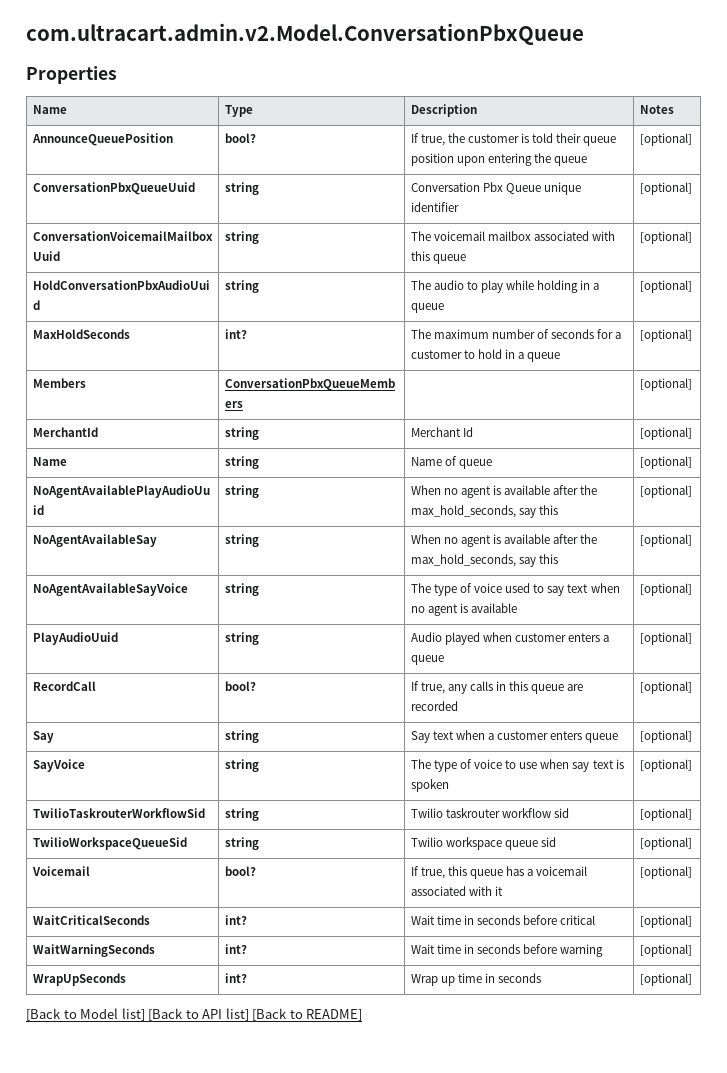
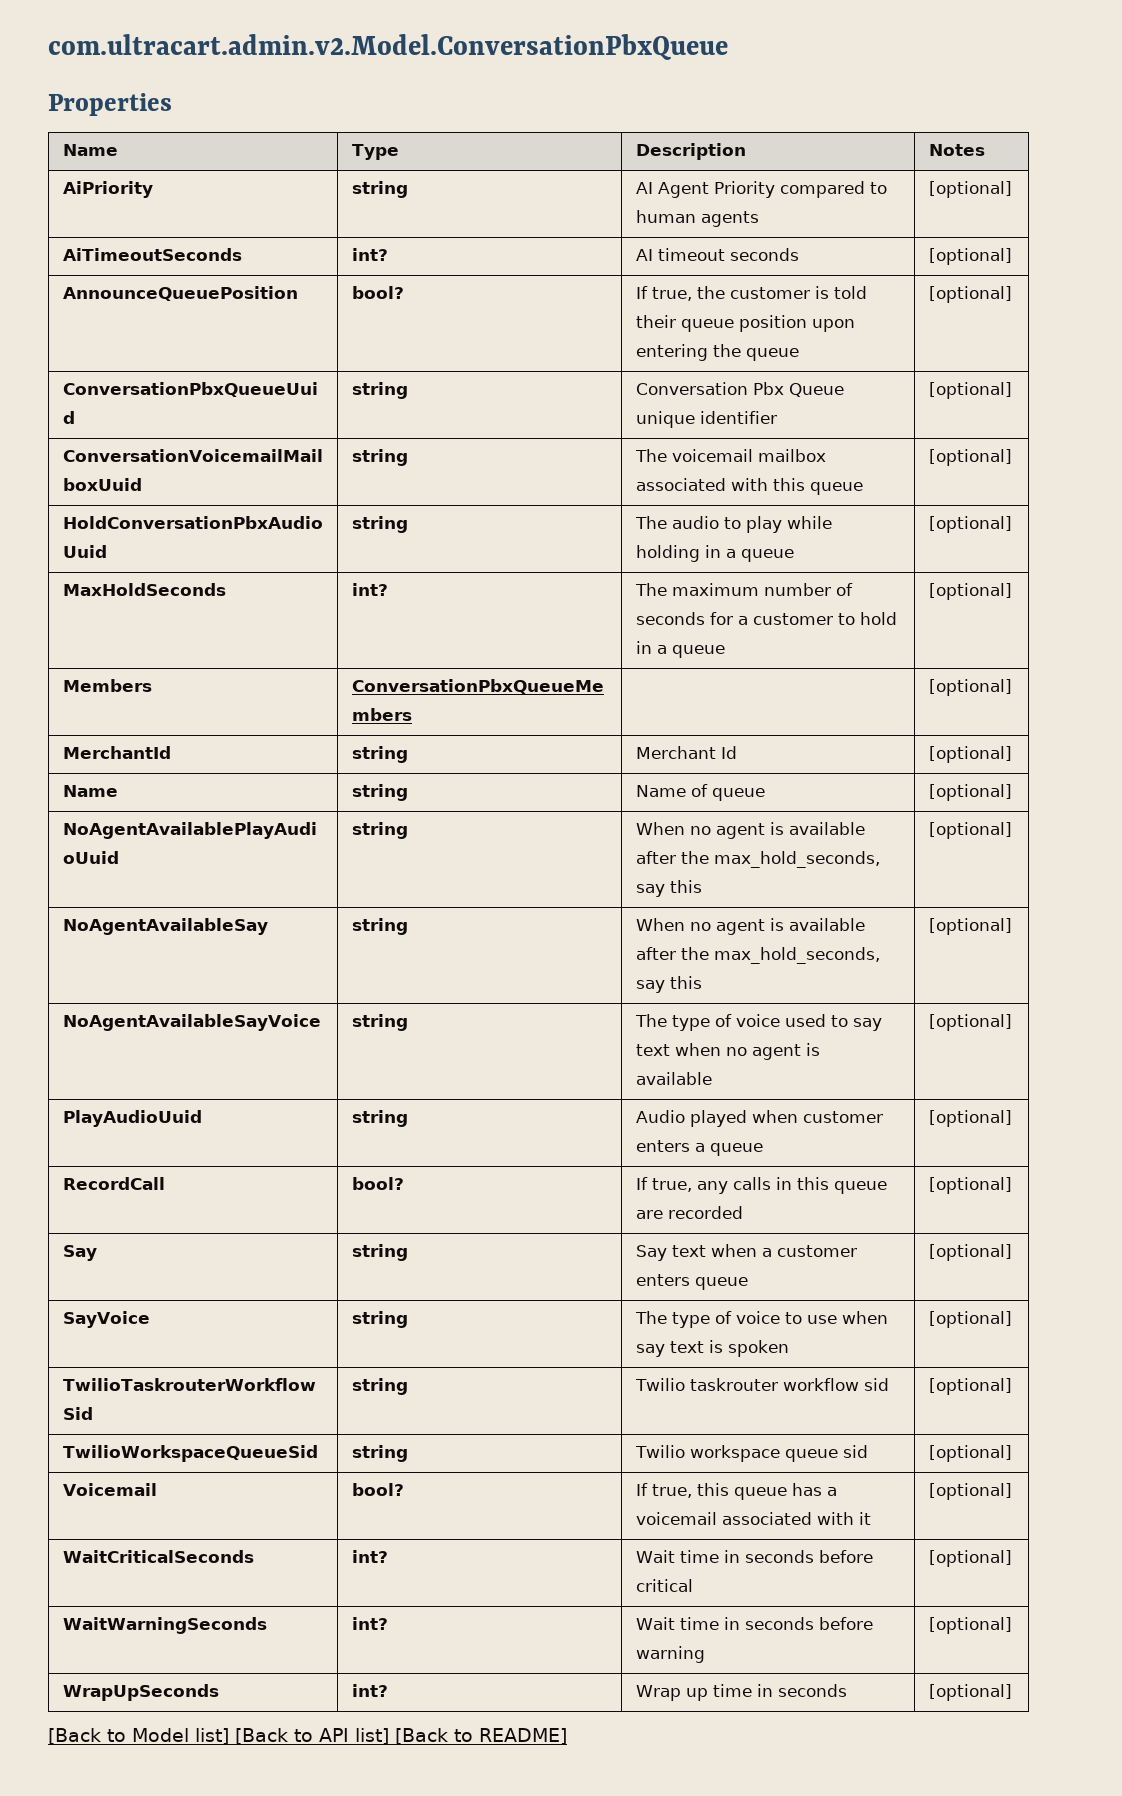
+ AiPriority | string | AI Agent Priority compared to human agents | [optional]
+ AiTimeoutSeconds | int? | AI timeout seconds | [optional]

